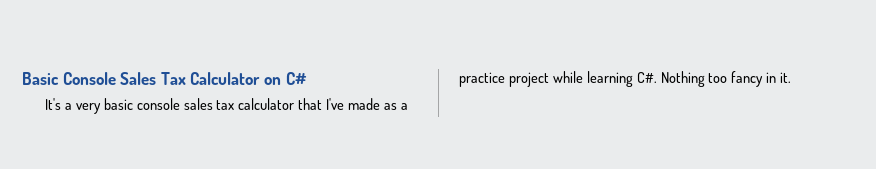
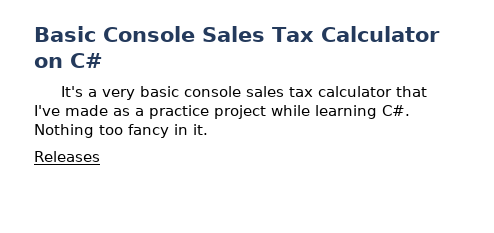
+ Releases

